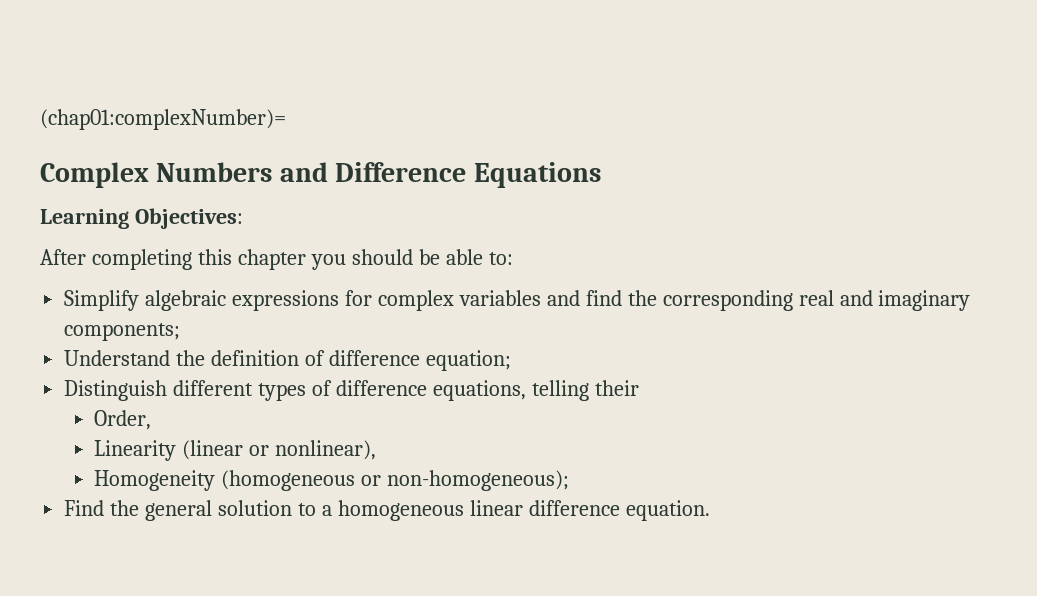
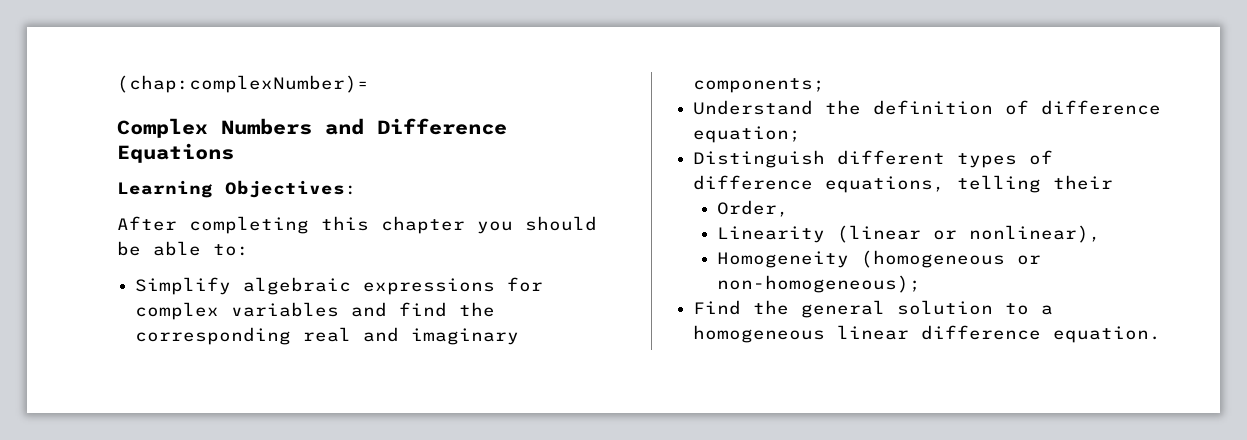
- (chap01:complexNumber)=
+ (chap:complexNumber)=

